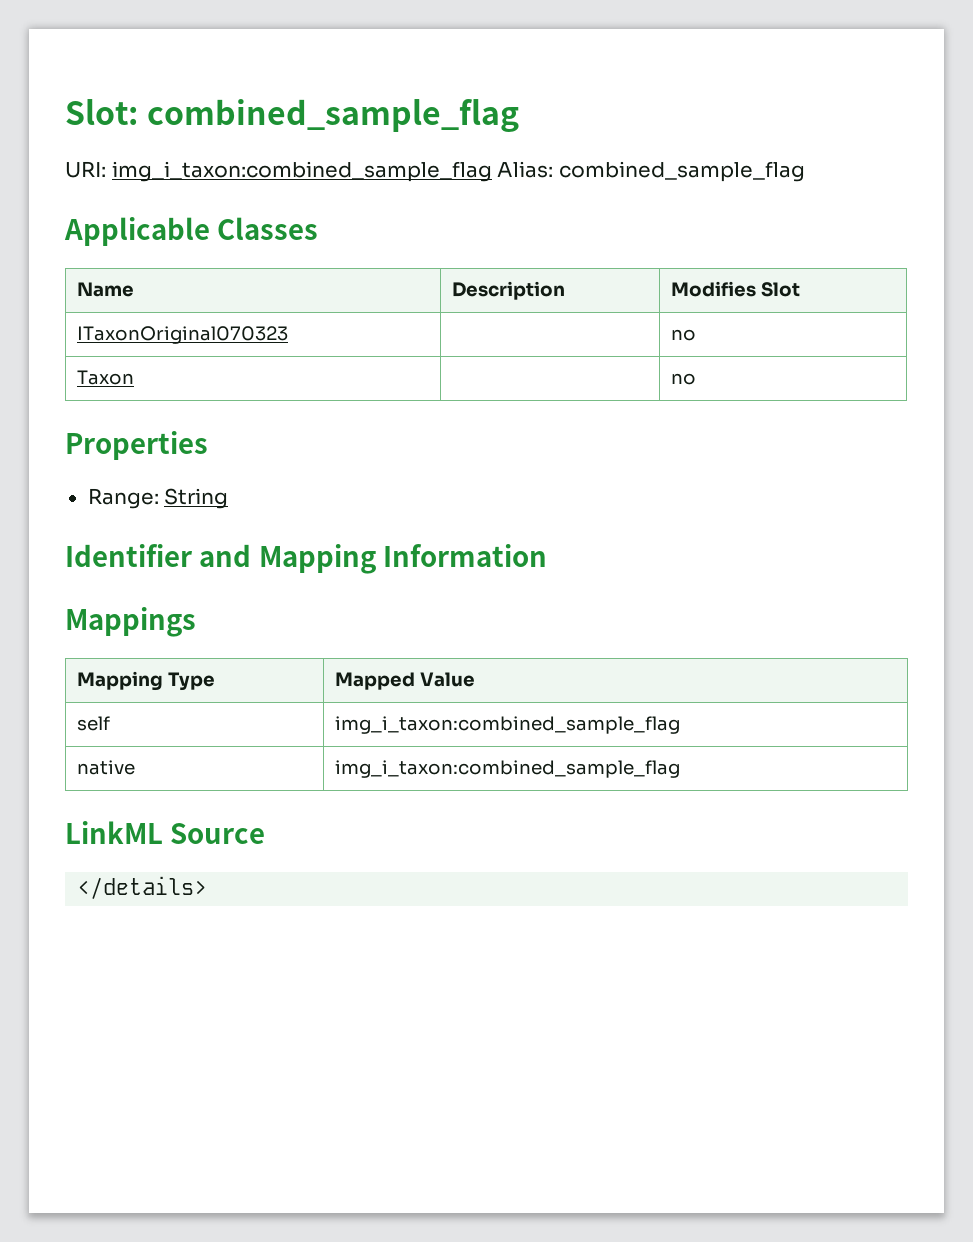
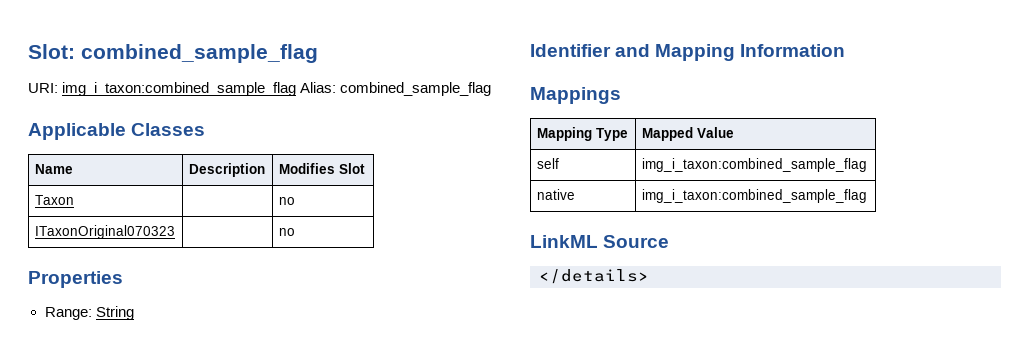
+ Taxon | | no
  ITaxonOriginal070323 | | no
- Taxon | | no

